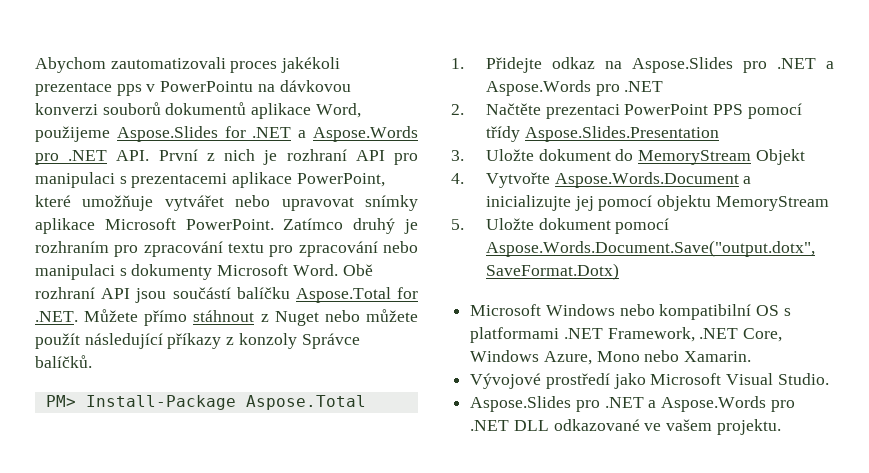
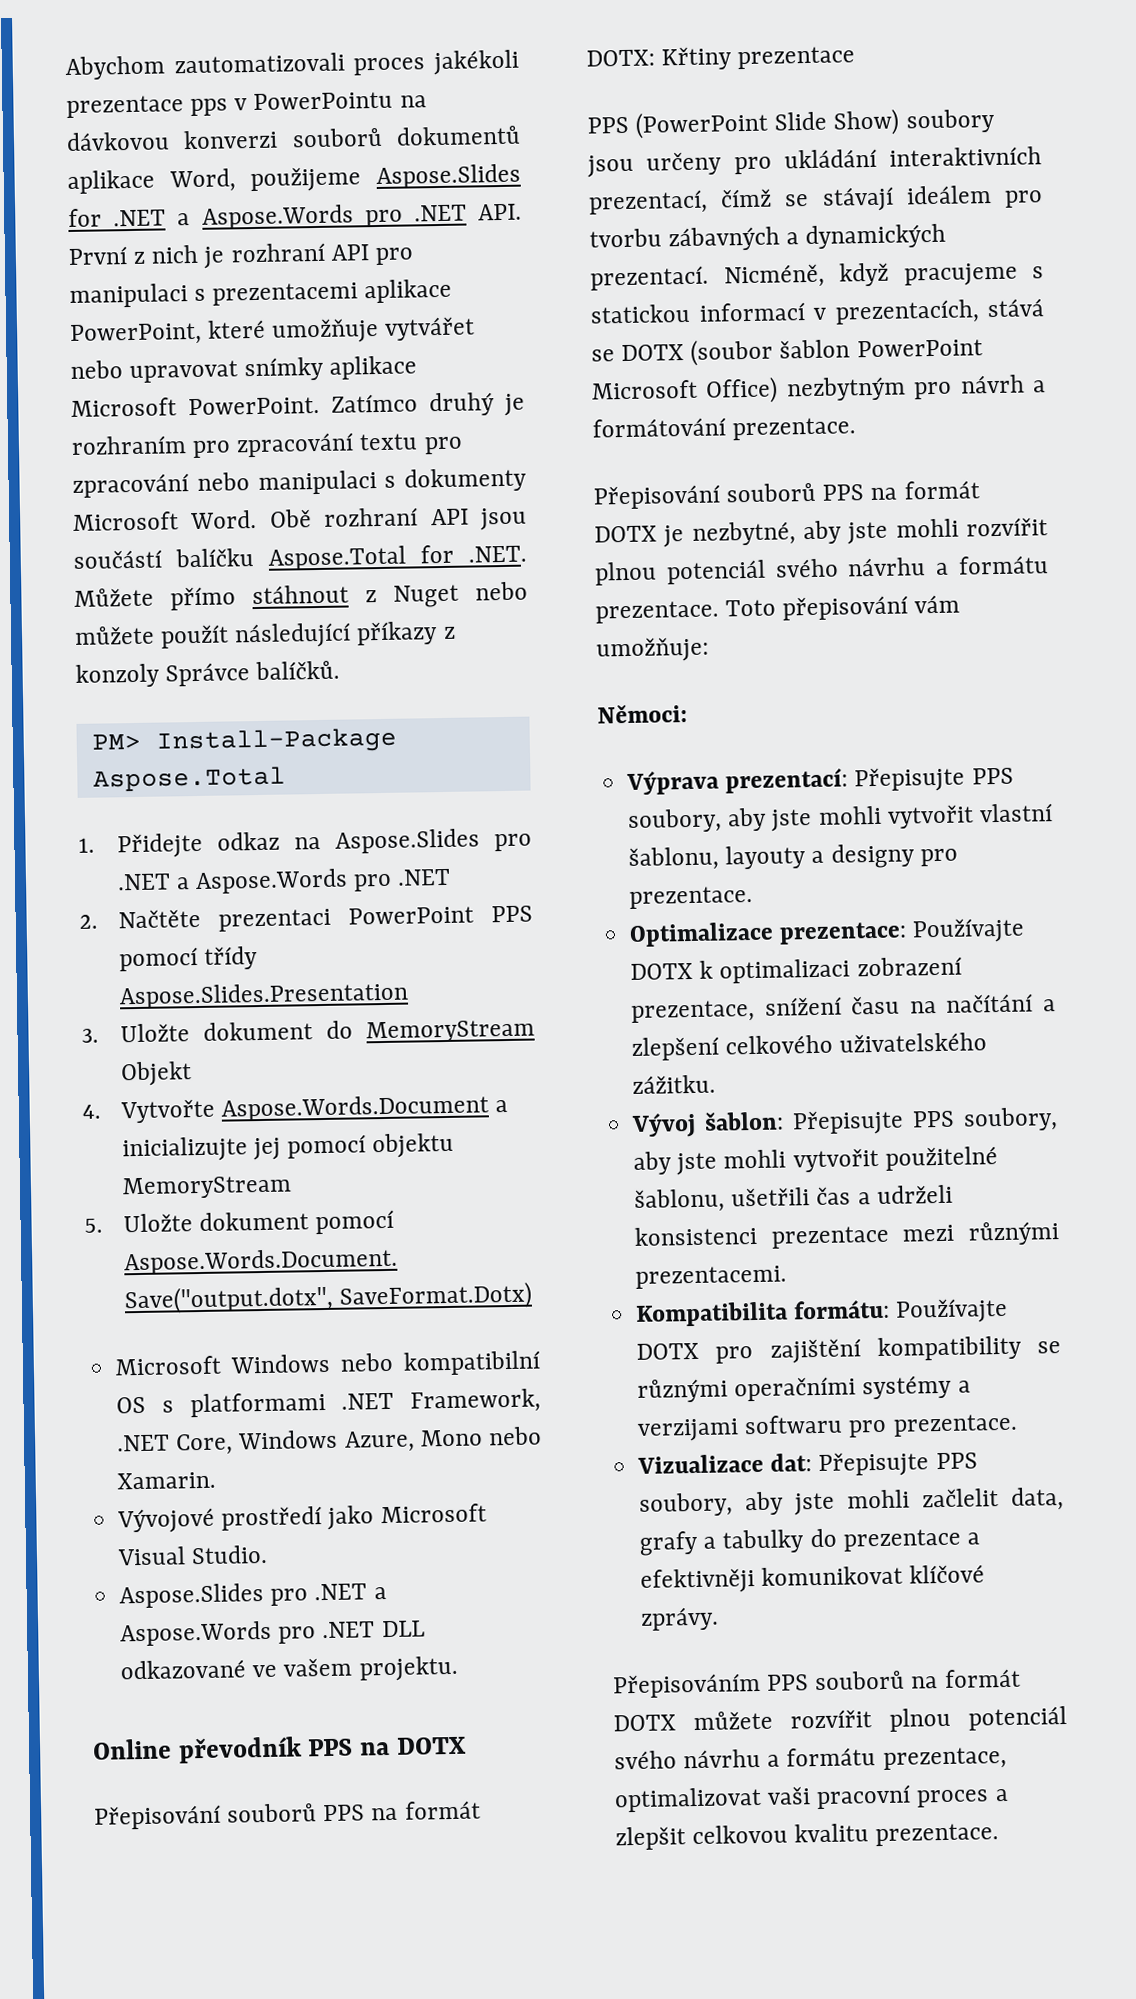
+ Online převodník PPS na DOTX
+ Přepisování souborů PPS na formát DOTX: Křtiny prezentace
+ PPS (PowerPoint Slide Show) soubory jsou určeny pro ukládání interaktivních prezentací, čímž se stávají ideálem pro tvorbu zábavných a dynamických prezentací. Nicméně, když pracujeme s statickou informací v prezentacích, stává se DOTX (soubor šablon PowerPoint Microsoft Office) nezbytným pro návrh a formátování prezentace.
+ Přepisování souborů PPS na formát DOTX je nezbytné, aby jste mohli rozvířit plnou potenciál svého návrhu a formátu prezentace. Toto přepisování vám umožňuje:
+ Němoci:
+ Výprava prezentací: Přepisujte PPS soubory, aby jste mohli vytvořit vlastní šablonu, layouty a designy pro prezentace.
+ Optimalizace prezentace: Používajte DOTX k optimalizaci zobrazení prezentace, snížení času na načítání a zlepšení celkového uživatelského zážitku.
+ Vývoj šablon: Přepisujte PPS soubory, aby jste mohli vytvořit použitelné šablonu, ušetřili čas a udrželi konsistenci prezentace mezi různými prezentacemi.
+ Kompatibilita formátu: Používajte DOTX pro zajištění kompatibility se různými operačními systémy a verzijami softwaru pro prezentace.
+ Vizualizace dat: Přepisujte PPS soubory, aby jste mohli začlelit data, grafy a tabulky do prezentace a efektivněji komunikovat klíčové zprávy.
+ Přepisováním PPS souborů na formát DOTX můžete rozvířit plnou potenciál svého návrhu a formátu prezentace, optimalizovat vaši pracovní proces a zlepšit celkovou kvalitu prezentace.

